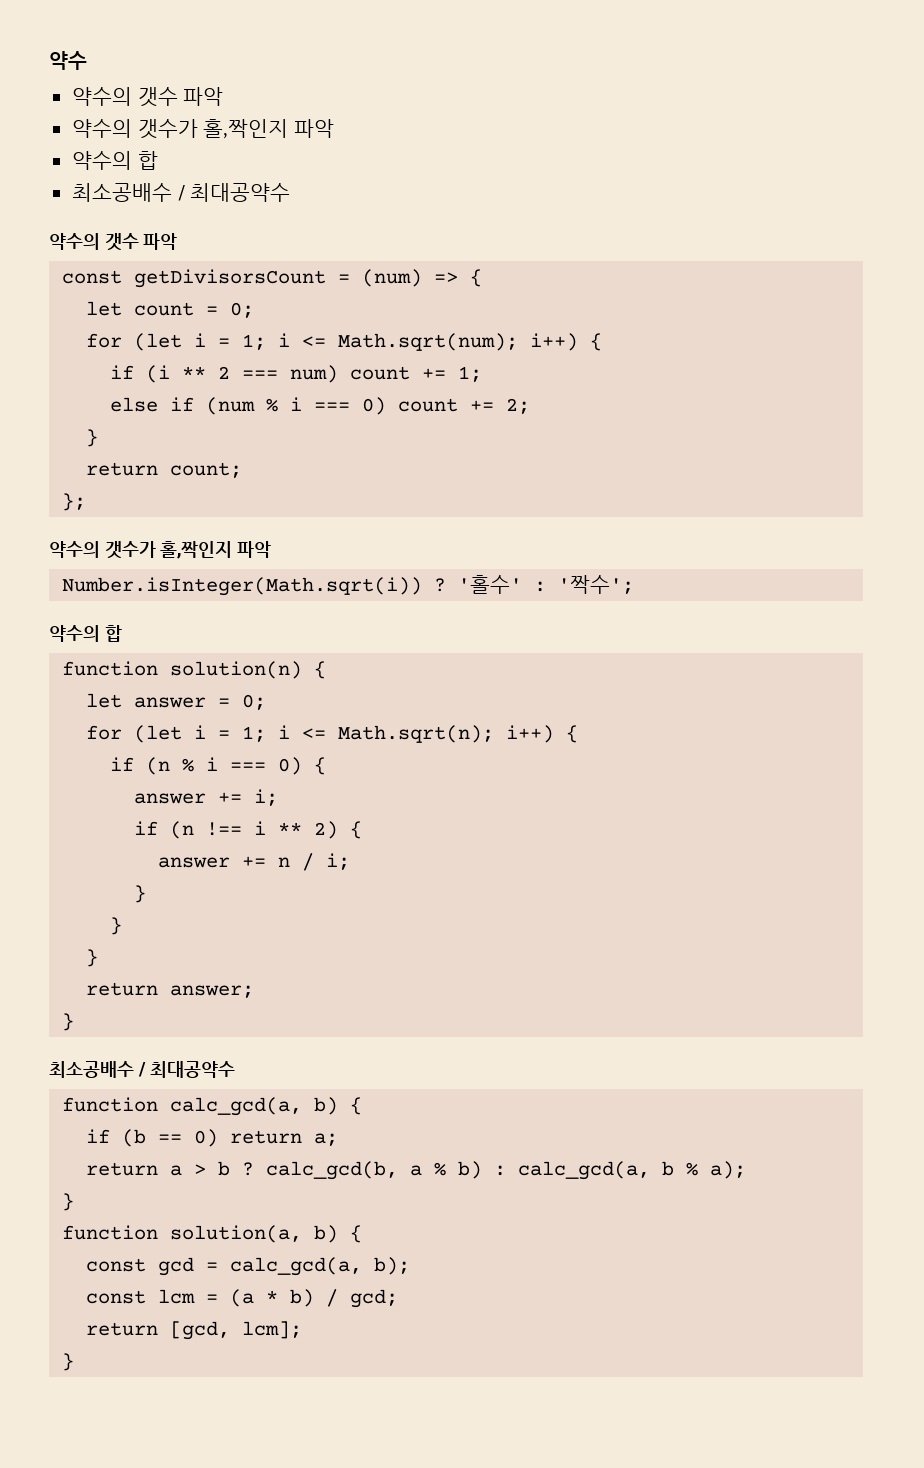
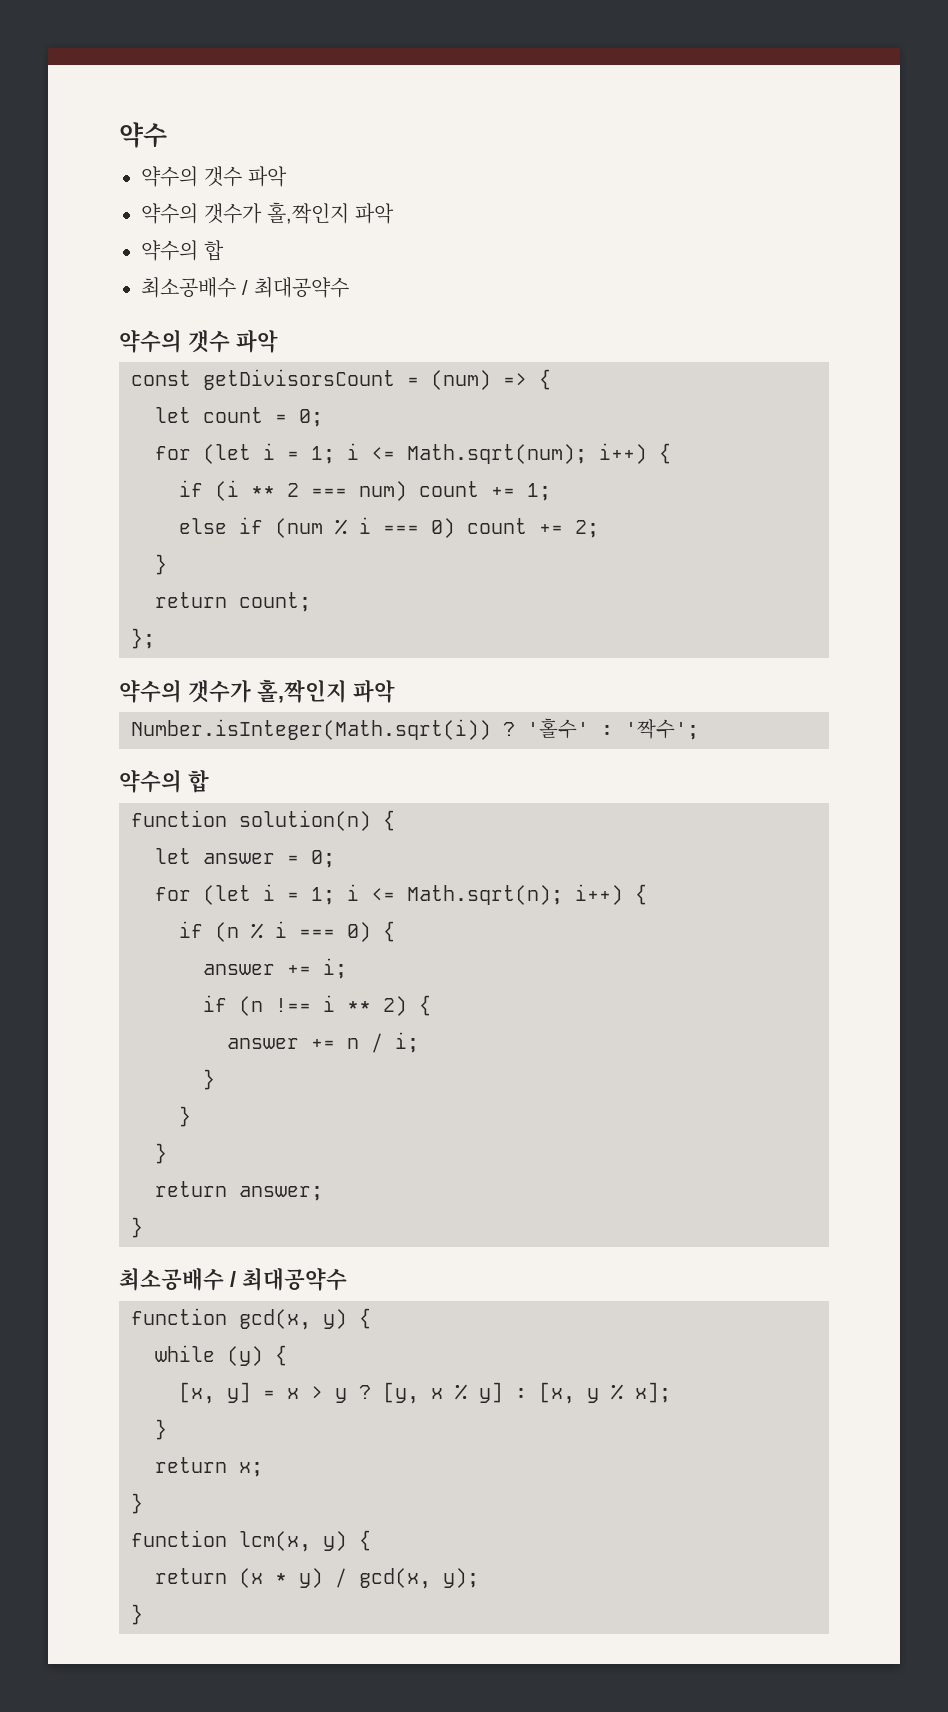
- function calc_gcd(a, b) {
- if (b == 0) return a;
- return a > b ? calc_gcd(b, a % b) : calc_gcd(a, b % a);
+ function gcd(x, y) {
+ while (y) {
+ [x, y] = x > y ? [y, x % y] : [x, y % x];
+ }
+ return x;
- function solution(a, b) {
- const gcd = calc_gcd(a, b);
- const lcm = (a * b) / gcd;
- return [gcd, lcm];
+ function lcm(x, y) {
+ return (x * y) / gcd(x, y);

